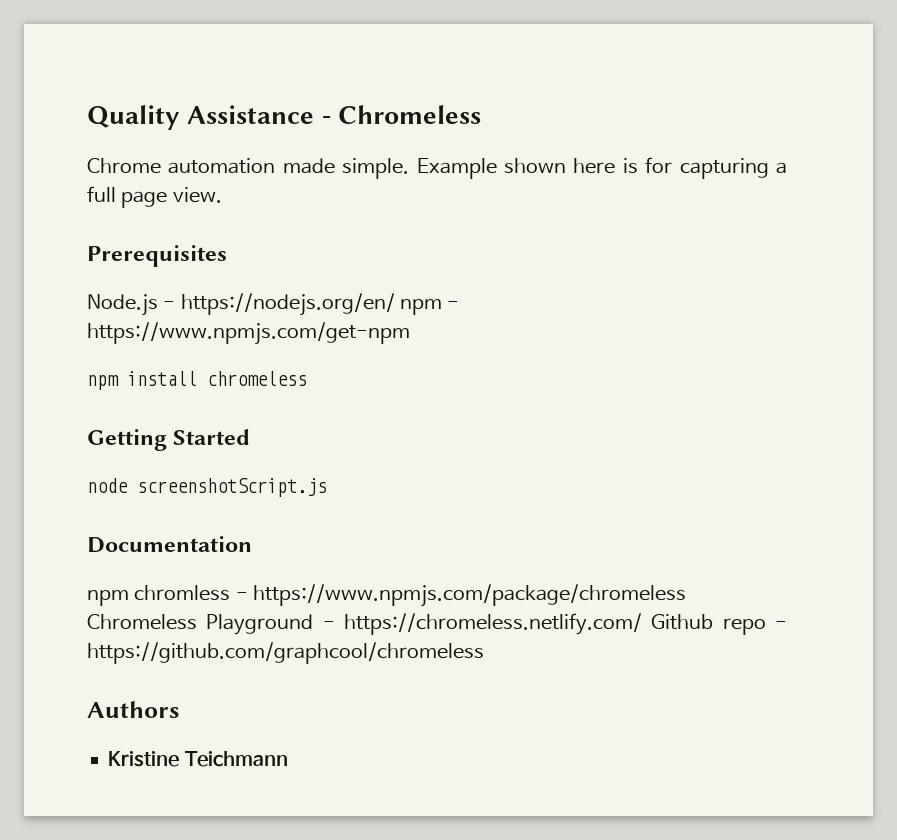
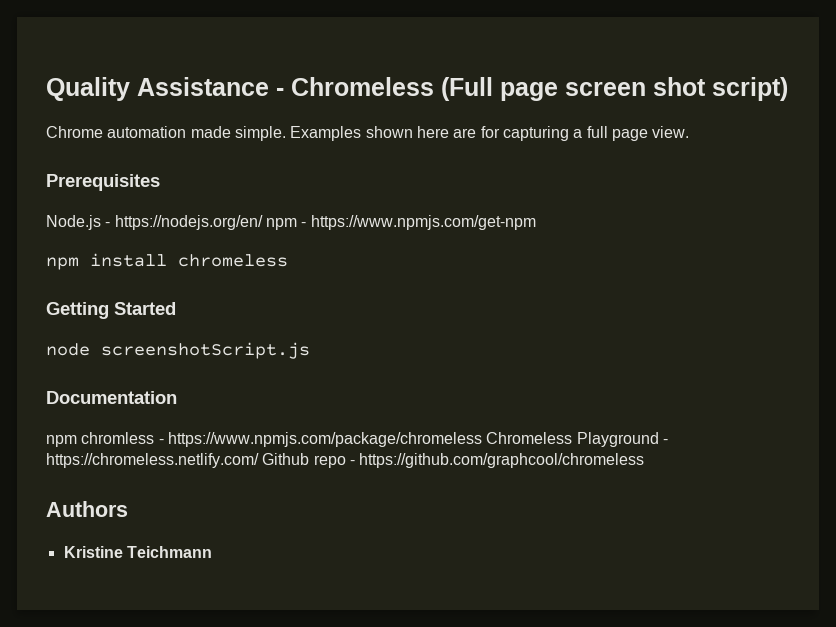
- Quality Assistance - Chromeless
+ Quality Assistance - Chromeless (Full page screen shot script)
- Example shown here is for capturing a full page view.
+ Examples shown here are for capturing a full page view.

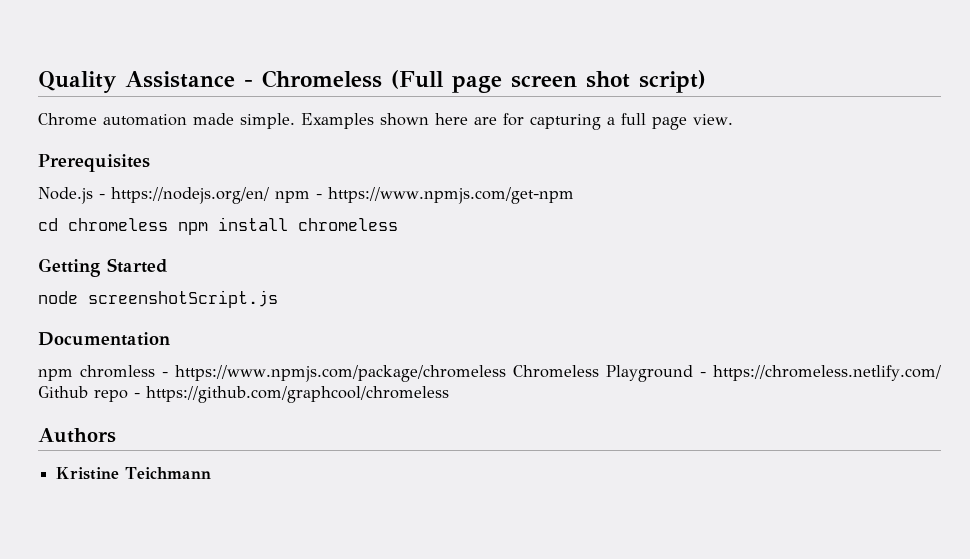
- npm install chromeless
+ cd chromeless npm install chromeless

